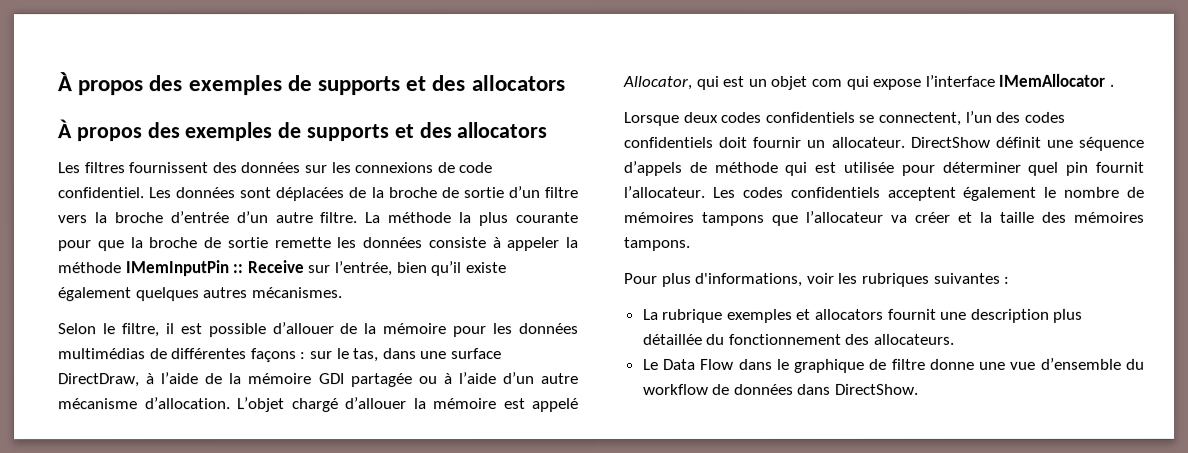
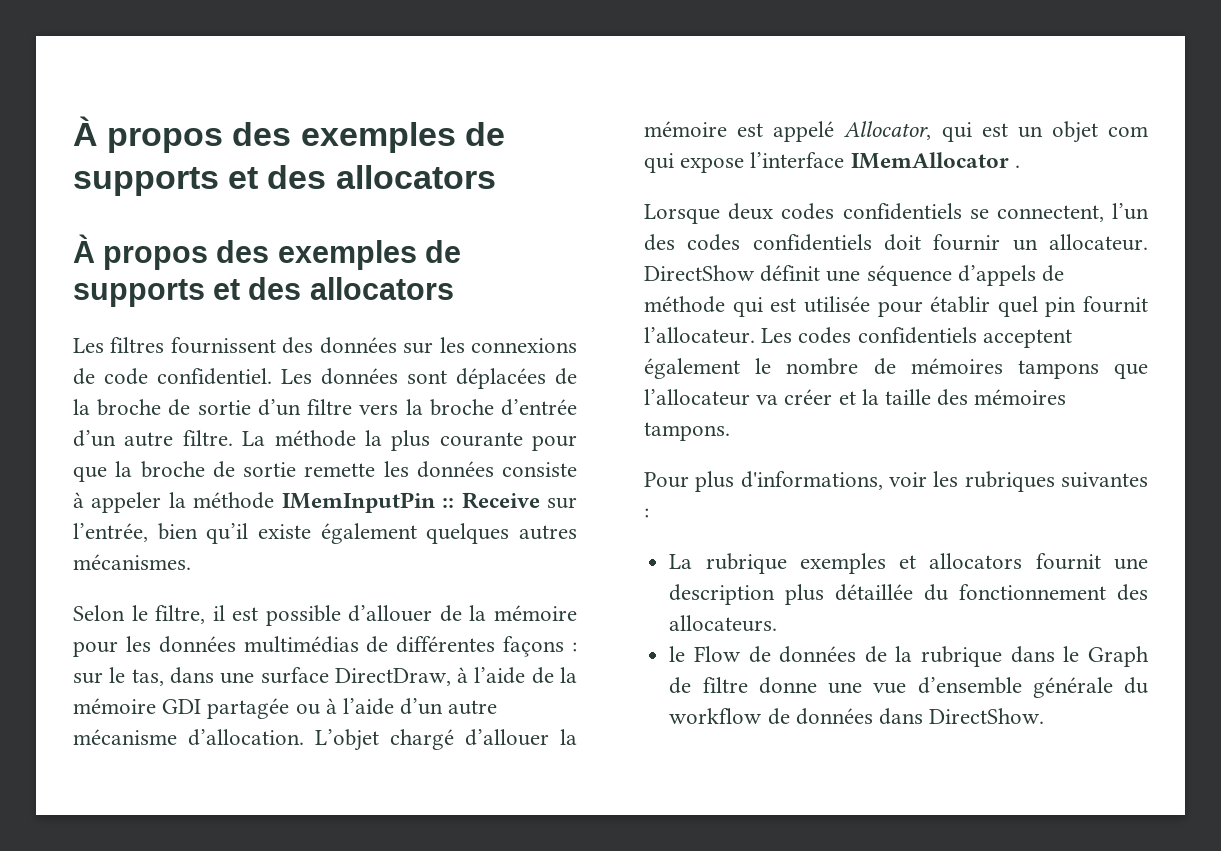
- DirectShow définit une séquence d’appels de méthode qui est utilisée pour déterminer quel pin fournit l’allocateur.
+ DirectShow définit une séquence d’appels de méthode qui est utilisée pour établir quel pin fournit l’allocateur.
- Le Data Flow dans le graphique de filtre donne une vue d’ensemble du workflow de données dans DirectShow.
+ le Flow de données de la rubrique dans le Graph de filtre donne une vue d’ensemble générale du workflow de données dans DirectShow.

